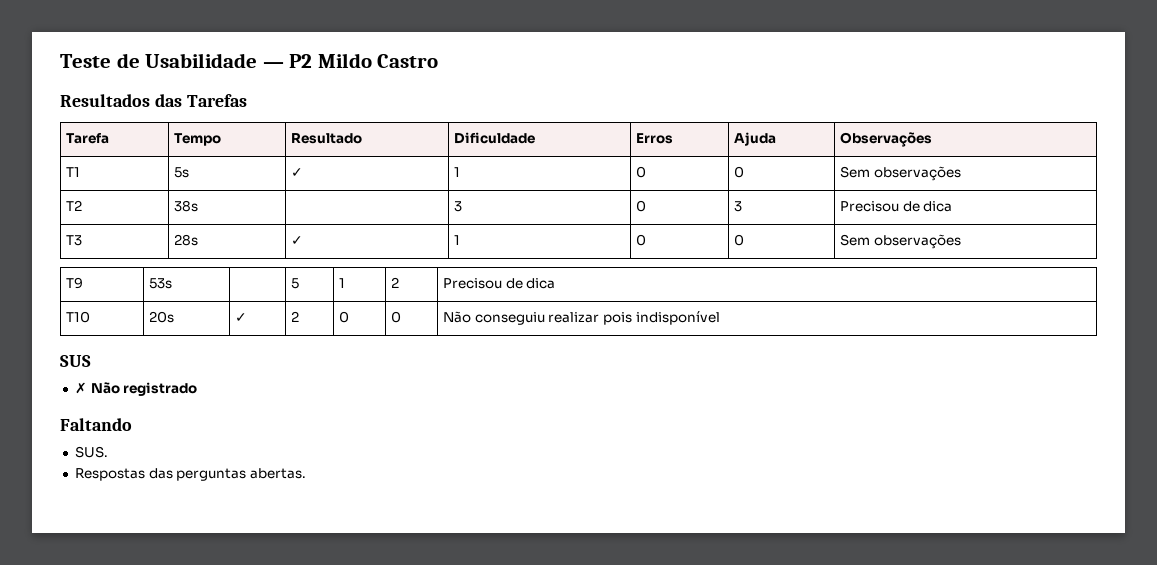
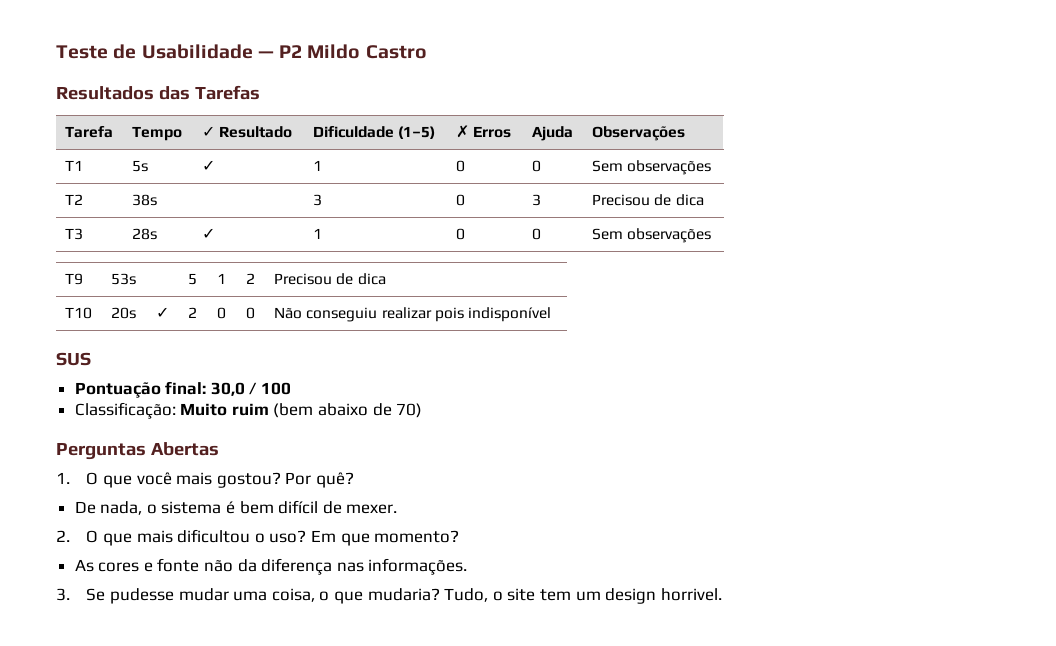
- Tarefa | Tempo | Resultado | Dificuldade | Erros | Ajuda | Observações
+ Tarefa | Tempo | ✓ Resultado | Dificuldade (1–5) | ✗ Erros | Ajuda | Observações
- ✗ Não registrado
- Faltando
- SUS.
- Respostas das perguntas abertas.
+ Pontuação final: 30,0 / 100
+ Classificação: Muito ruim (bem abaixo de 70)
+ Perguntas Abertas
+ 1. O que você mais gostou? Por quê?
+ De nada, o sistema é bem difícil de mexer.
+ 2. O que mais dificultou o uso? Em que momento?
+ As cores e fonte não da diferença nas informações.
+ 3. Se pudesse mudar uma coisa, o que mudaria? Tudo, o site tem um design horrivel.

